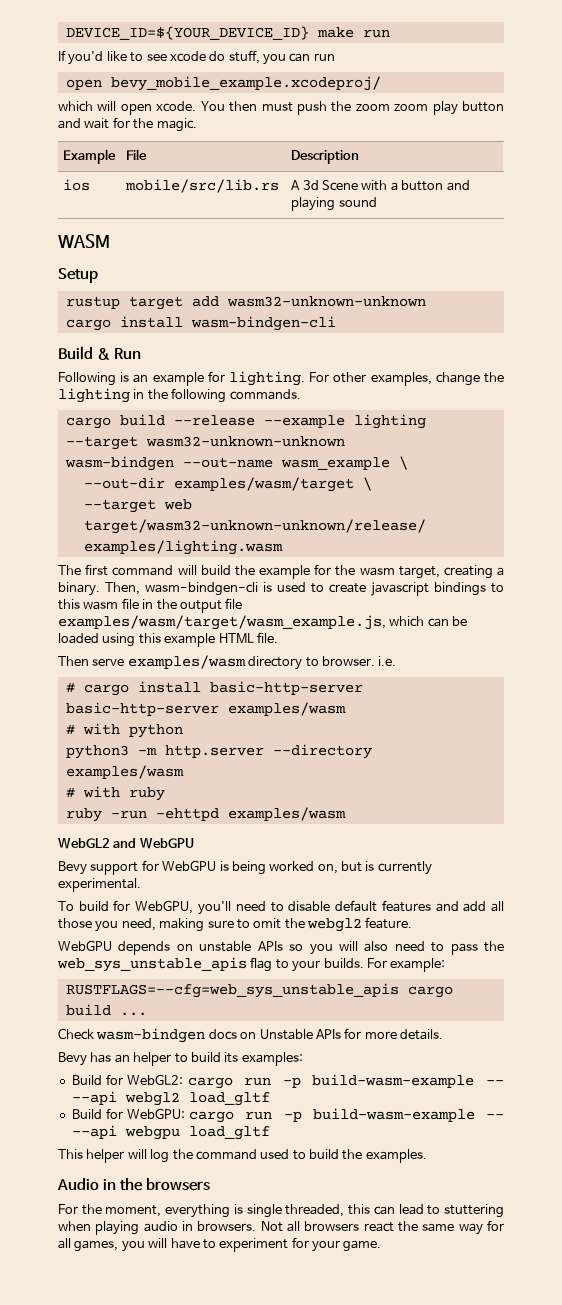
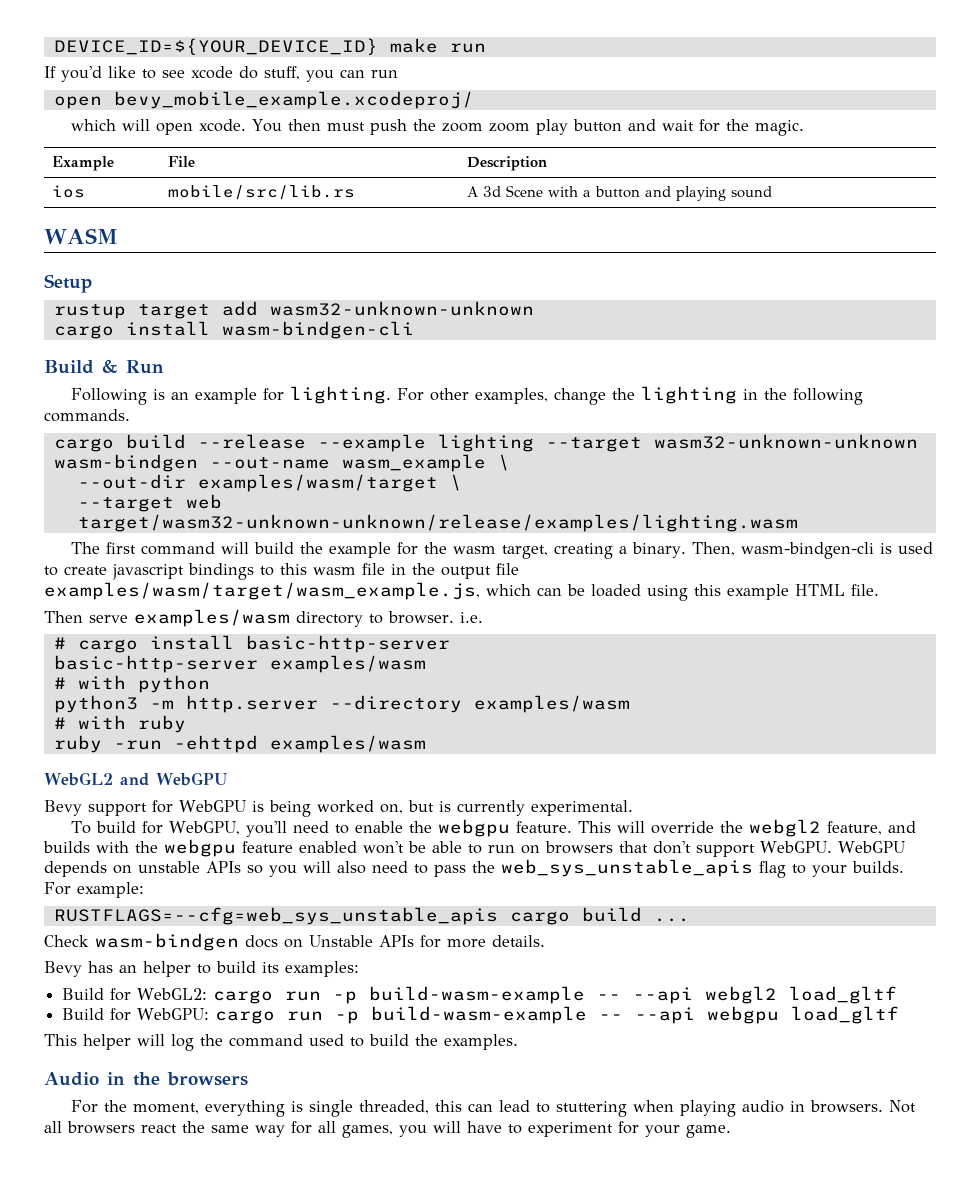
- To build for WebGPU, you'll need to disable default features and add all those you need, making sure to omit the webgl2 feature.
- WebGPU depends on unstable APIs so you will also need to pass the web_sys_unstable_apis flag to your builds.
+ To build for WebGPU, you'll need to enable the webgpu feature. This will override the webgl2 feature, and builds with the webgpu feature enabled won't be able to run on browsers that don't support WebGPU. WebGPU depends on unstable APIs so you will also need to pass the web_sys_unstable_apis flag to your builds.

